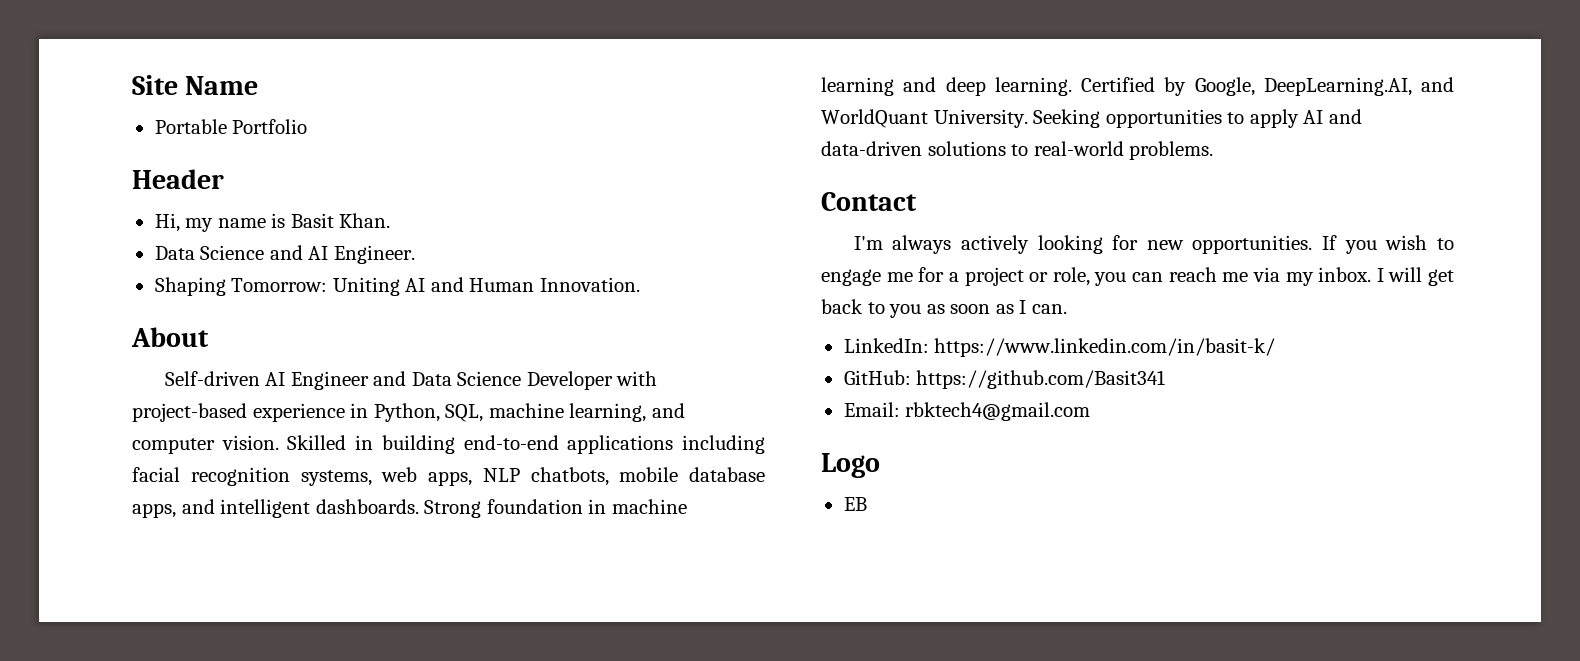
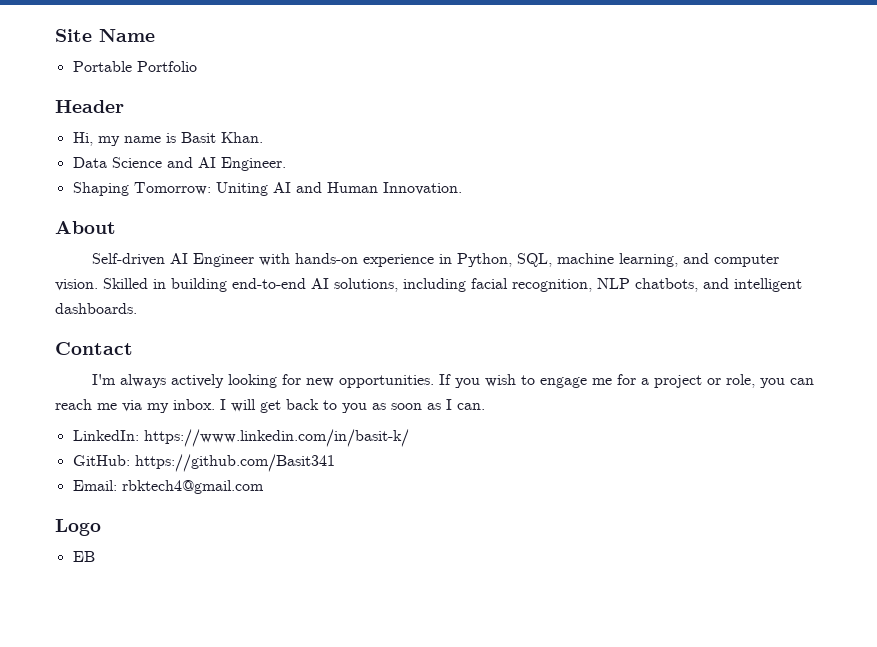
- Self-driven AI Engineer and Data Science Developer with project-based experience in Python, SQL, machine learning, and computer vision.
+ Self-driven AI Engineer with hands-on experience in Python, SQL, machine learning, and computer vision.
- Skilled in building end-to-end applications including facial recognition systems, web apps, NLP chatbots, mobile database apps, and intelligent dashboards. Strong foundation in machine learning and deep learning. Certified by Google, DeepLearning.AI, and WorldQuant University. Seeking opportunities to apply AI and data-driven solutions to real-world problems.
+ Skilled in building end-to-end AI solutions, including facial recognition, NLP chatbots, and intelligent dashboards.

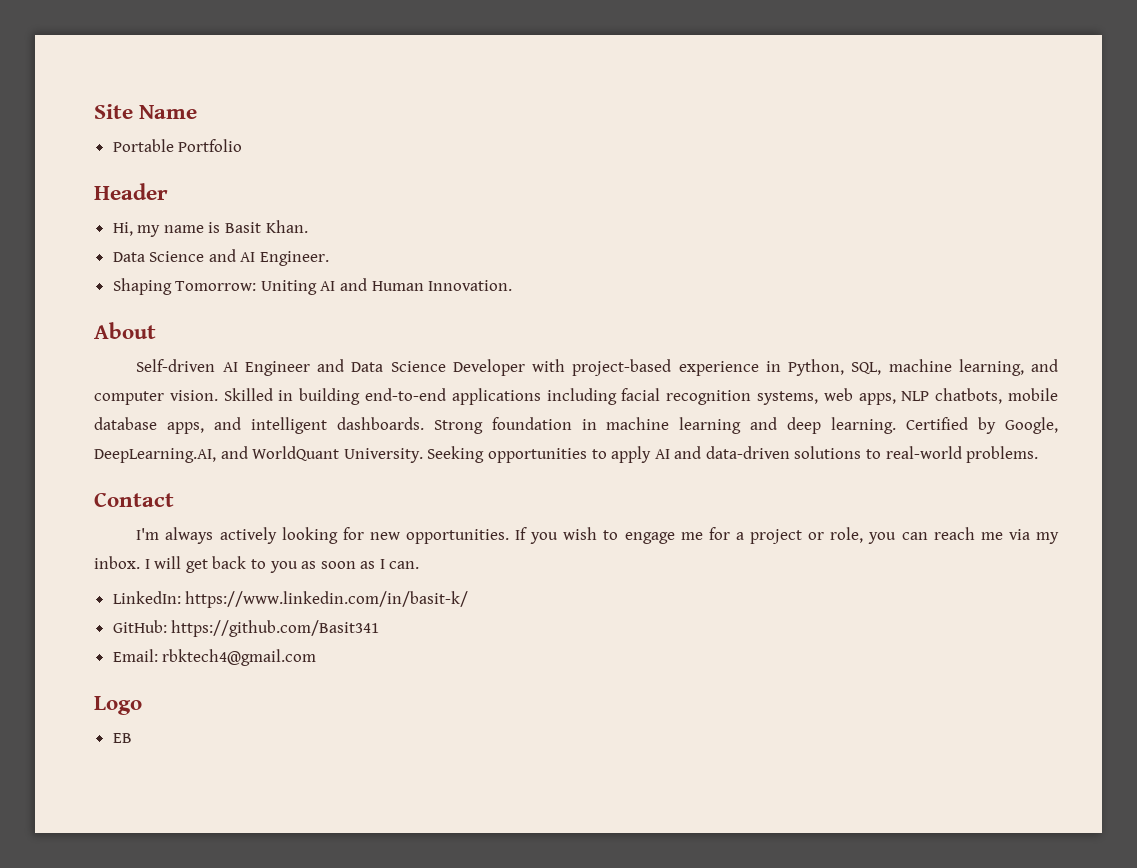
- Self-driven AI Engineer with hands-on experience in Python, SQL, machine learning, and computer vision.
+ Self-driven AI Engineer and Data Science Developer with project-based experience in Python, SQL, machine learning, and computer vision.
- Skilled in building end-to-end AI solutions, including facial recognition, NLP chatbots, and intelligent dashboards.
+ Skilled in building end-to-end applications including facial recognition systems, web apps, NLP chatbots, mobile database apps, and intelligent dashboards. Strong foundation in machine learning and deep learning. Certified by Google, DeepLearning.AI, and WorldQuant University. Seeking opportunities to apply AI and data-driven solutions to real-world problems.

